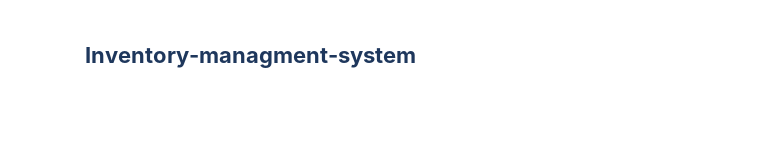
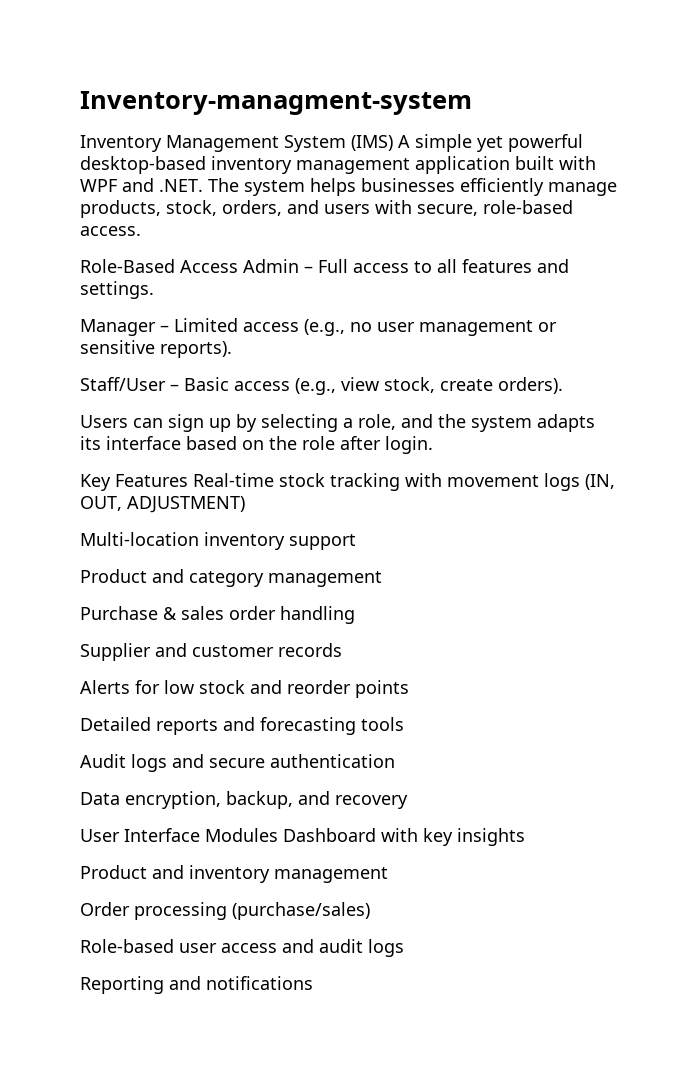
+ Inventory Management System (IMS) A simple yet powerful desktop-based inventory management application built with WPF and .NET. The system helps businesses efficiently manage products, stock, orders, and users with secure, role-based access.
+ Role-Based Access Admin – Full access to all features and settings.
+ Manager – Limited access (e.g., no user management or sensitive reports).
+ Staff/User – Basic access (e.g., view stock, create orders).
+ Users can sign up by selecting a role, and the system adapts its interface based on the role after login.
+ Key Features Real-time stock tracking with movement logs (IN, OUT, ADJUSTMENT)
+ Multi-location inventory support
+ Product and category management
+ Purchase & sales order handling
+ Supplier and customer records
+ Alerts for low stock and reorder points
+ Detailed reports and forecasting tools
+ Audit logs and secure authentication
+ Data encryption, backup, and recovery
+ User Interface Modules Dashboard with key insights
+ Product and inventory management
+ Order processing (purchase/sales)
+ Role-based user access and audit logs
+ Reporting and notifications

